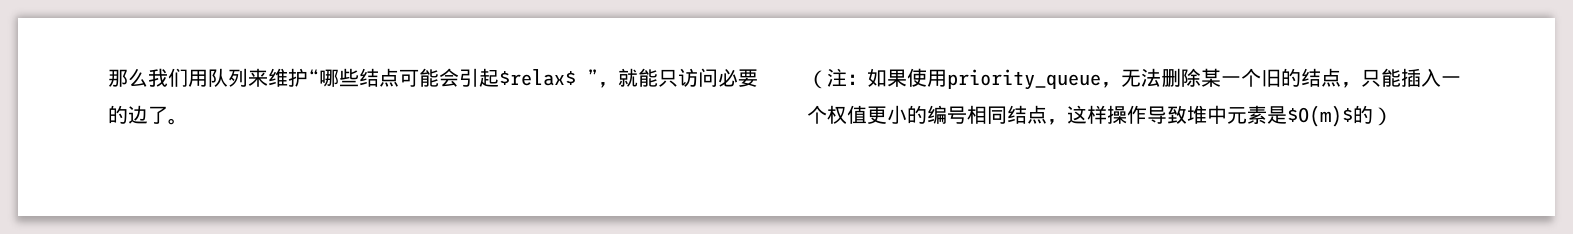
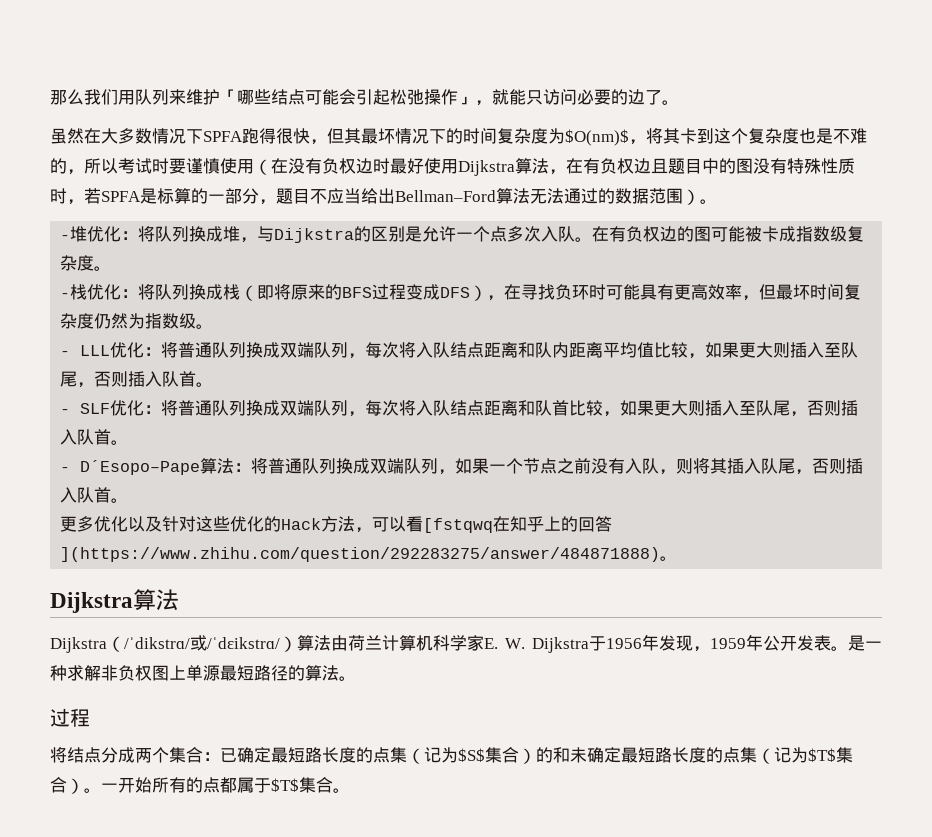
- 那么我们用队列来维护“哪些结点可能会引起$relax$ ”，就能只访问必要的边了。
+ 那么我们用队列来维护「哪些结点可能会引起松弛操作」，就能只访问必要的边了。
- （注：如果使用priority_queue，无法删除某一个旧的结点，只能插入一个权值更小的编号相同结点，这样操作导致堆中元素是$O(m)$的）
+ 虽然在大多数情况下SPFA跑得很快，但其最坏情况下的时间复杂度为$O(nm)$，将其卡到这个复杂度也是不难的，所以考试时要谨慎使用（在没有负权边时最好使用Dijkstra算法，在有负权边且题目中的图没有特殊性质时，若SPFA是标算的一部分，题目不应当给出Bellman–Ford算法无法通过的数据范围）。
+ -堆优化：将队列换成堆，与Dijkstra的区别是允许一个点多次入队。在有负权边的图可能被卡成指数级复杂度。
+ -栈优化：将队列换成栈（即将原来的BFS过程变成DFS），在寻找负环时可能具有更高效率，但最坏时间复杂度仍然为指数级。
+ - LLL优化：将普通队列换成双端队列，每次将入队结点距离和队内距离平均值比较，如果更大则插入至队尾，否则插入队首。
+ - SLF优化：将普通队列换成双端队列，每次将入队结点距离和队首比较，如果更大则插入至队尾，否则插入队首。
+ - D´Esopo–Pape算法：将普通队列换成双端队列，如果一个节点之前没有入队，则将其插入队尾，否则插入队首。
+ 更多优化以及针对这些优化的Hack方法，可以看[fstqwq在知乎上的回答](https://www.zhihu.com/question/292283275/answer/484871888)。
+ Dijkstra算法
+ Dijkstra（/ˈdikstrɑ/或/ˈdɛikstrɑ/）算法由荷兰计算机科学家E. W. Dijkstra于1956年发现，1959年公开发表。是一种求解非负权图上单源最短路径的算法。
+ 过程
+ 将结点分成两个集合：已确定最短路长度的点集（记为$S$集合）的和未确定最短路长度的点集（记为$T$集合）。一开始所有的点都属于$T$集合。

